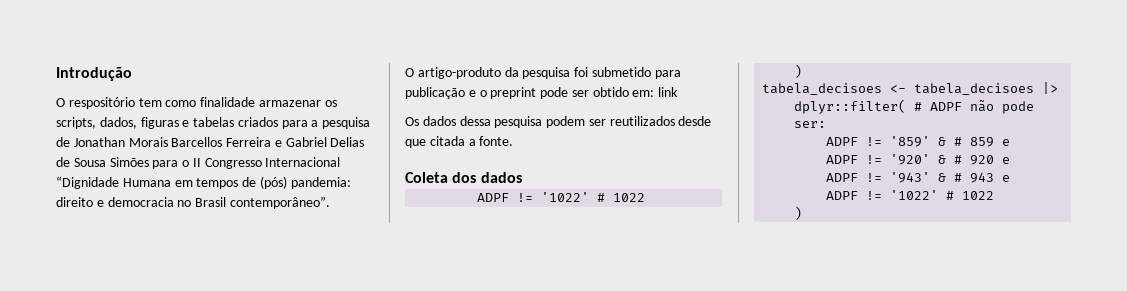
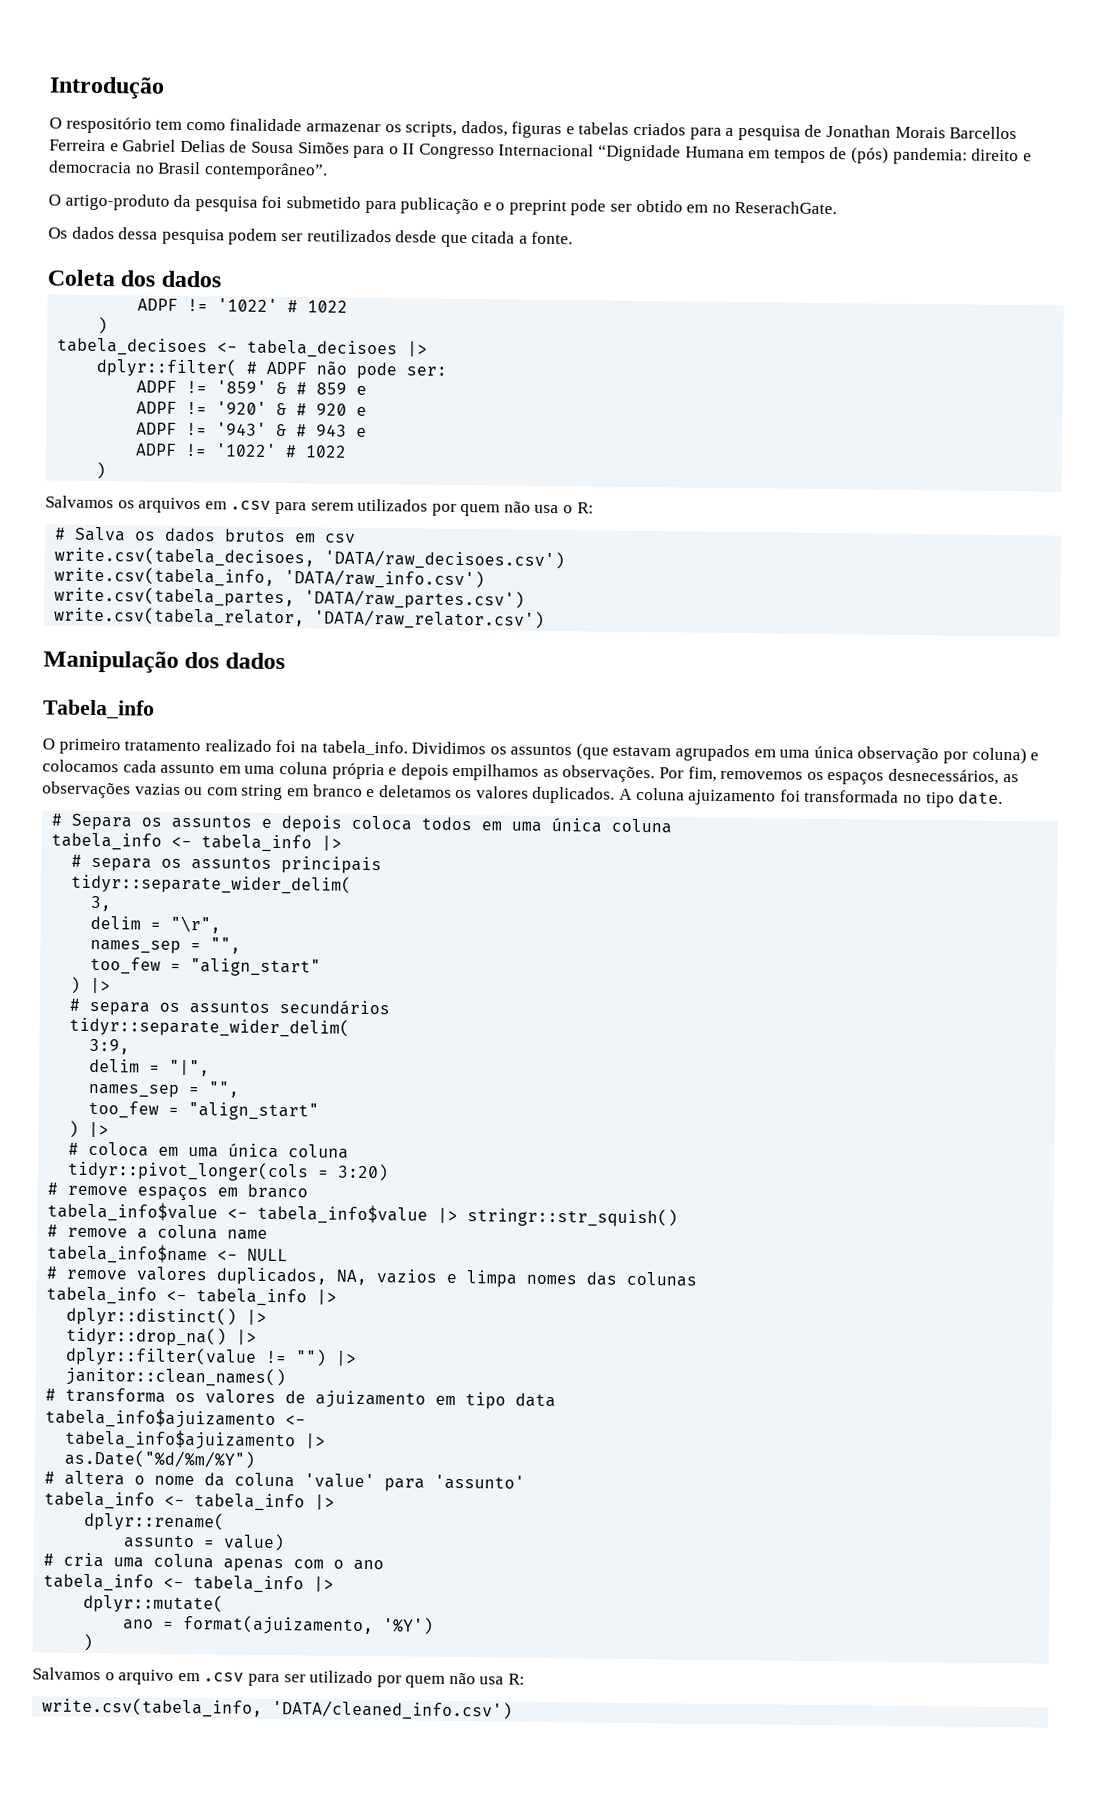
- O artigo-produto da pesquisa foi submetido para publicação e o preprint pode ser obtido em: link
+ O artigo-produto da pesquisa foi submetido para publicação e o preprint pode ser obtido em no ReserachGate.
+ Salvamos os arquivos em .csv para serem utilizados por quem não usa o R:
+ # Salva os dados brutos em csv
+ write.csv(tabela_decisoes, 'DATA/raw_decisoes.csv')
+ write.csv(tabela_info, 'DATA/raw_info.csv')
+ write.csv(tabela_partes, 'DATA/raw_partes.csv')
+ write.csv(tabela_relator, 'DATA/raw_relator.csv')
+ Manipulação dos dados
+ Tabela_info
+ O primeiro tratamento realizado foi na tabela_info. Dividimos os assuntos (que estavam agrupados em uma única observação por coluna) e colocamos cada assunto em uma coluna própria e depois empilhamos as observações. Por fim, removemos os espaços desnecessários, as observações vazias ou com string em branco e deletamos os valores duplicados. A coluna ajuizamento foi transformada no tipo date.
+ # Separa os assuntos e depois coloca todos em uma única coluna
+ tabela_info <- tabela_info |>
+ # separa os assuntos principais
+ tidyr::separate_wider_delim(
+ 3,
+ delim = "\r",
+ names_sep = "",
+ too_few = "align_start"
+ ) |>
+ # separa os assuntos secundários
+ tidyr::separate_wider_delim(
+ 3:9,
+ delim = "|",
+ names_sep = "",
+ too_few = "align_start"
+ ) |>
+ # coloca em uma única coluna
+ tidyr::pivot_longer(cols = 3:20)
+ # remove espaços em branco
+ tabela_info$value <- tabela_info$value |> stringr::str_squish()
+ # remove a coluna name
+ tabela_info$name <- NULL
+ # remove valores duplicados, NA, vazios e limpa nomes das colunas
+ tabela_info <- tabela_info |>
+ dplyr::distinct() |>
+ tidyr::drop_na() |>
+ dplyr::filter(value != "") |>
+ janitor::clean_names()
+ # transforma os valores de ajuizamento em tipo data
+ tabela_info$ajuizamento <-
+ tabela_info$ajuizamento |>
+ as.Date("%d/%m/%Y")
+ # altera o nome da coluna 'value' para 'assunto'
+ tabela_info <- tabela_info |>
+ dplyr::rename(
+ assunto = value)
+ # cria uma coluna apenas com o ano
+ tabela_info <- tabela_info |>
+ dplyr::mutate(
+ ano = format(ajuizamento, '%Y')
+ )
+ Salvamos o arquivo em .csv para ser utilizado por quem não usa R:
+ write.csv(tabela_info, 'DATA/cleaned_info.csv')

